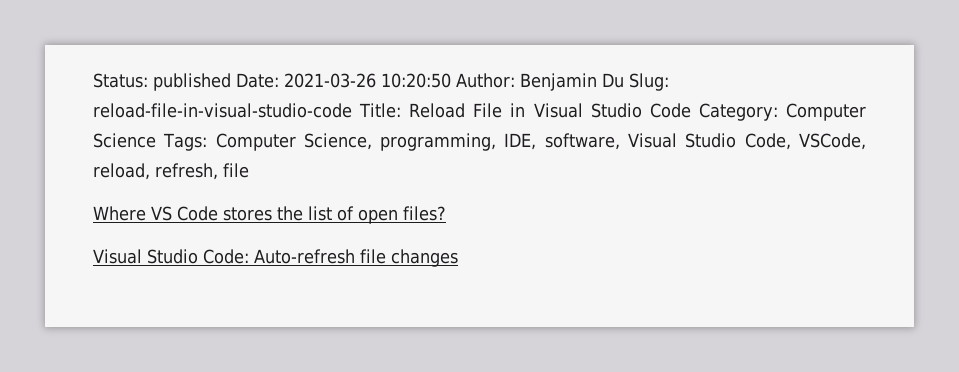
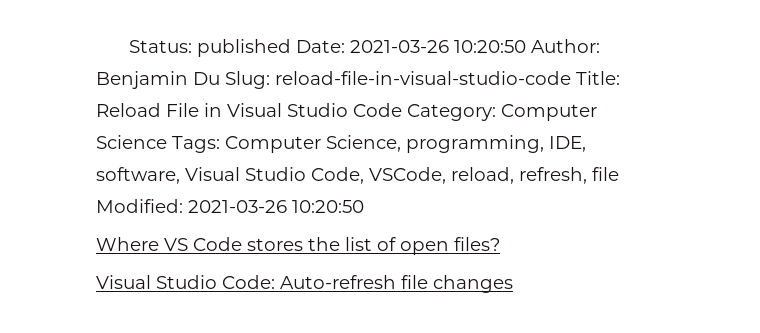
- Status: published Date: 2021-03-26 10:20:50 Author: Benjamin Du Slug: reload-file-in-visual-studio-code Title: Reload File in Visual Studio Code Category: Computer Science Tags: Computer Science, programming, IDE, software, Visual Studio Code, VSCode, reload, refresh, file
+ Status: published Date: 2021-03-26 10:20:50 Author: Benjamin Du Slug: reload-file-in-visual-studio-code Title: Reload File in Visual Studio Code Category: Computer Science Tags: Computer Science, programming, IDE, software, Visual Studio Code, VSCode, reload, refresh, file Modified: 2021-03-26 10:20:50

